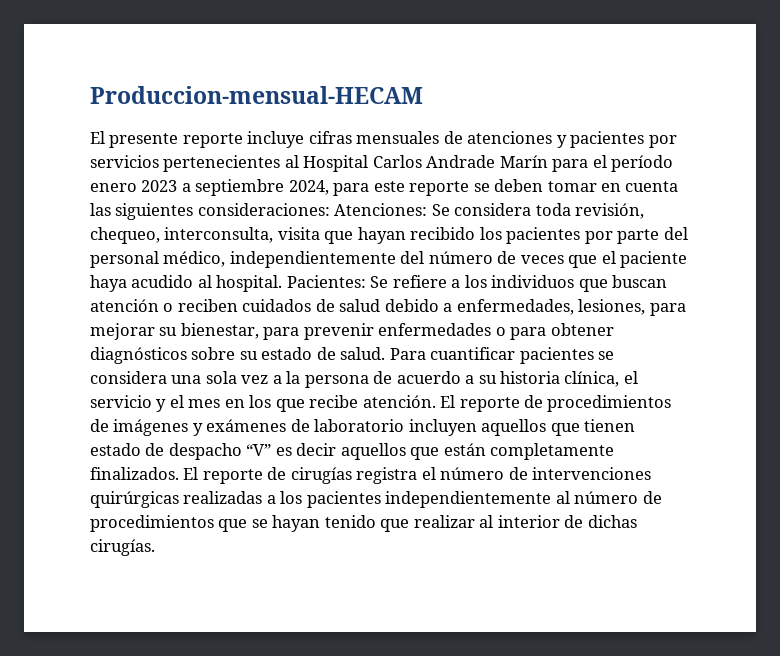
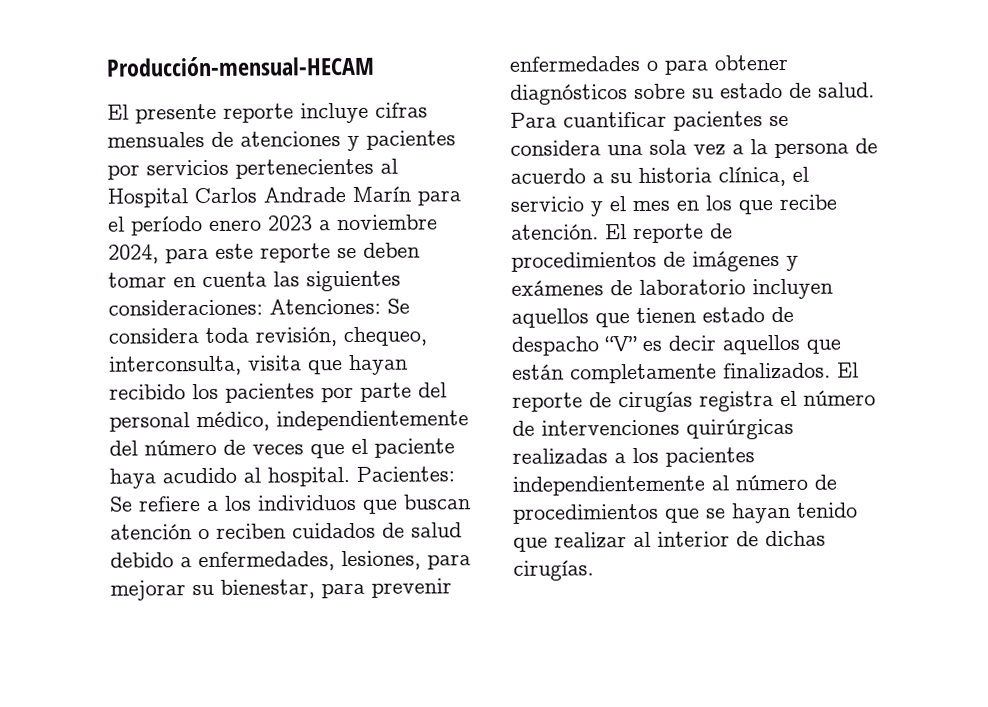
- Produccion-mensual-HECAM
+ Producción-mensual-HECAM
- El presente reporte incluye cifras mensuales de atenciones y pacientes por servicios pertenecientes al Hospital Carlos Andrade Marín para el período enero 2023 a septiembre 2024, para este reporte se deben tomar en cuenta las siguientes consideraciones:
+ El presente reporte incluye cifras mensuales de atenciones y pacientes por servicios pertenecientes al Hospital Carlos Andrade Marín para el período enero 2023 a noviembre 2024, para este reporte se deben tomar en cuenta las siguientes consideraciones:

